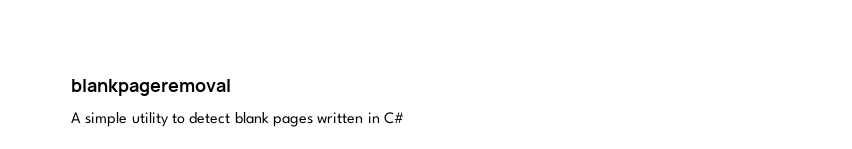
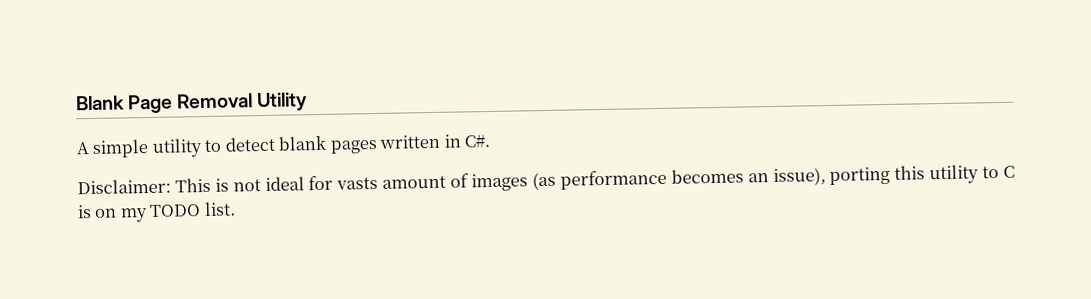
- blankpageremoval
+ Blank Page Removal Utility
- A simple utility to detect blank pages written in C#
+ A simple utility to detect blank pages written in C#.
+ Disclaimer: This is not ideal for vasts amount of images (as performance becomes an issue), porting this utility to C is on my TODO list.

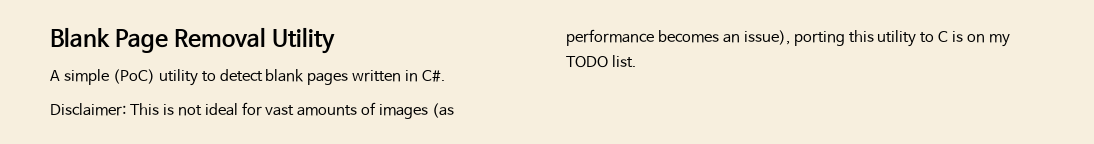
- A simple utility to detect blank pages written in C#.
+ A simple (PoC) utility to detect blank pages written in C#.
- Disclaimer: This is not ideal for vasts amount of images (as performance becomes an issue), porting this utility to C is on my TODO list.
+ Disclaimer: This is not ideal for vast amounts of images (as performance becomes an issue), porting this utility to C is on my TODO list.

